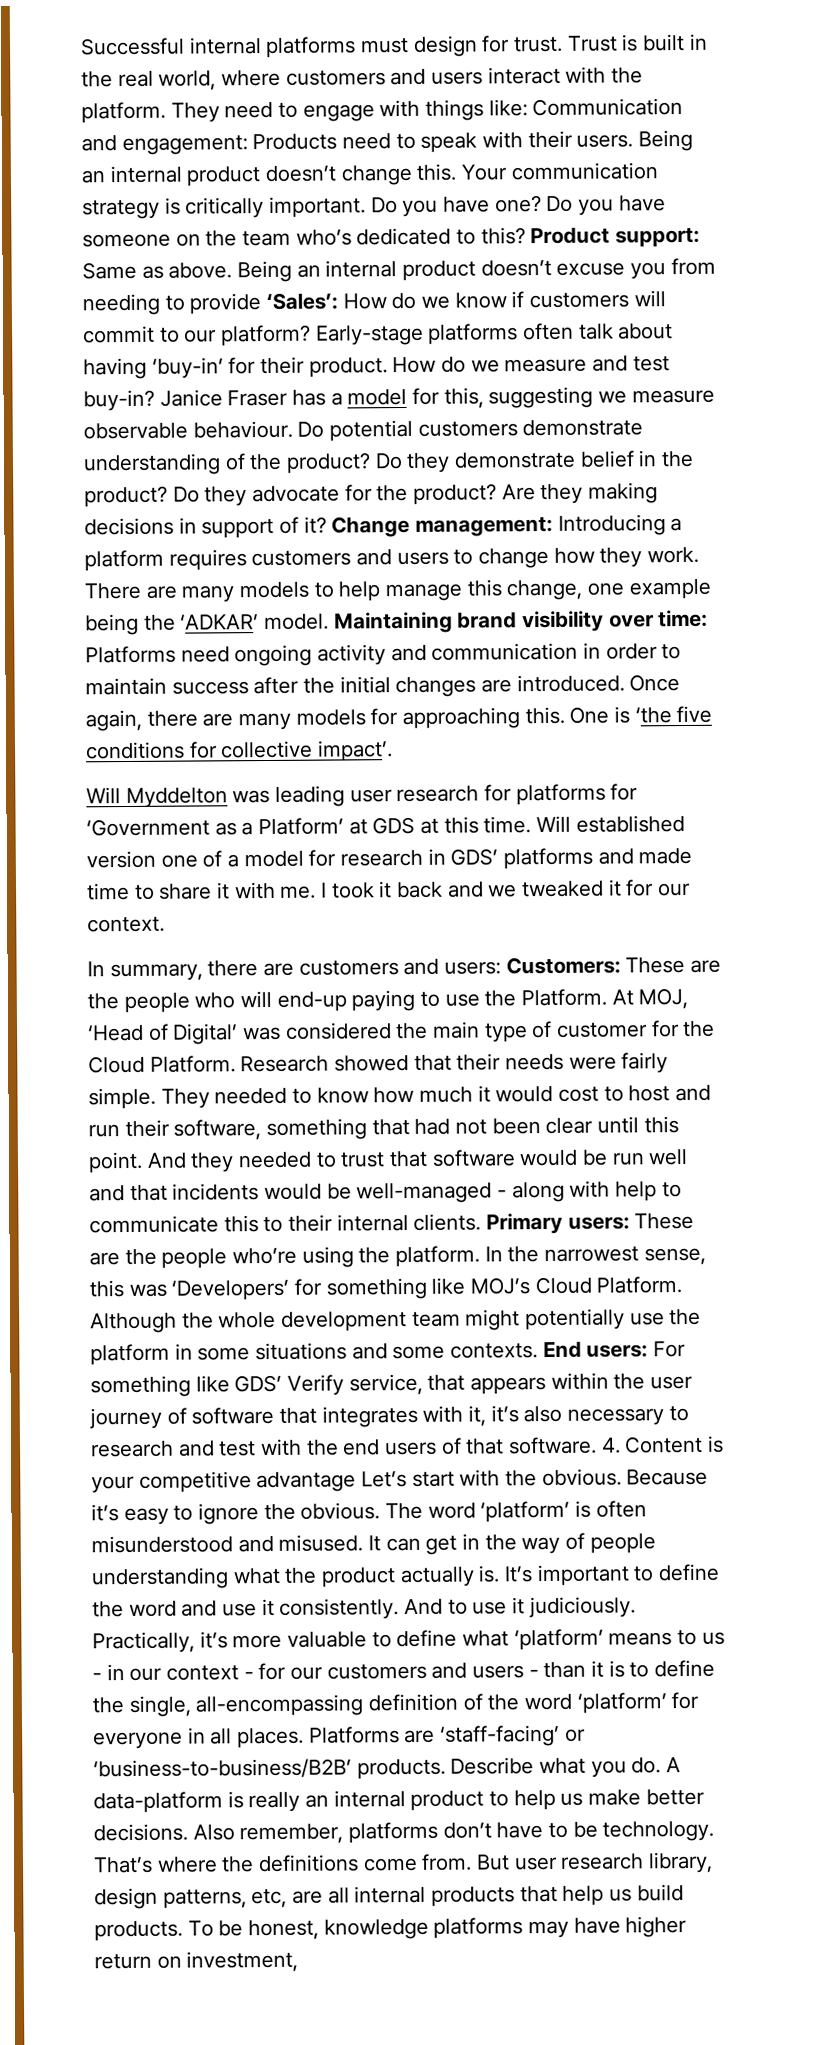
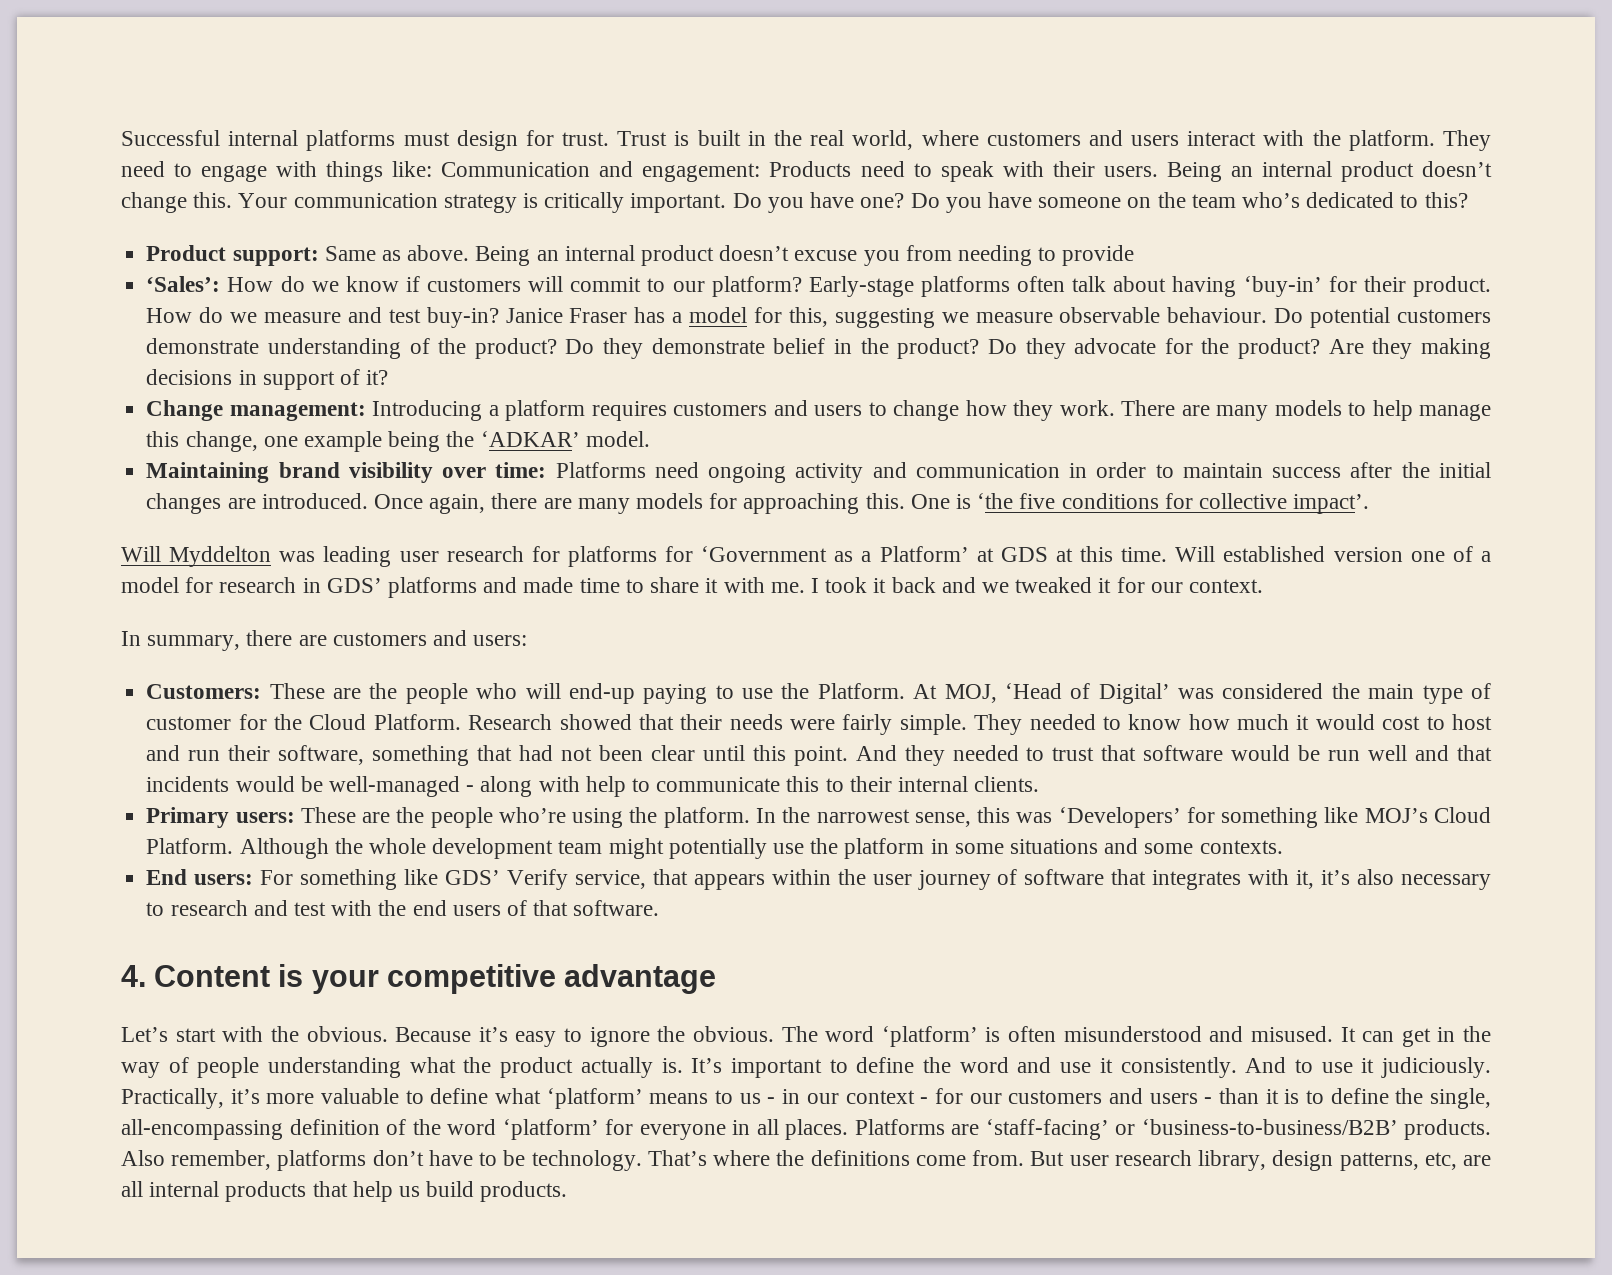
- Do you have someone on the team who’s dedicated to this? Product support: Same as above.
+ Do you have someone on the team who’s dedicated to this?
+ Product support: Same as above.
- Being an internal product doesn’t excuse you from needing to provide ‘Sales’: How do we know if customers will commit to our platform?
+ Being an internal product doesn’t excuse you from needing to provide
+ ‘Sales’: How do we know if customers will commit to our platform?
- Are they making decisions in support of it? Change management: Introducing a platform requires customers and users to change how they work.
+ Are they making decisions in support of it?
+ Change management: Introducing a platform requires customers and users to change how they work.
- There are many models to help manage this change, one example being the ‘ADKAR’ model. Maintaining brand visibility over time: Platforms need ongoing activity and communication in order to maintain success after the initial changes are introduced.
+ There are many models to help manage this change, one example being the ‘ADKAR’ model.
+ Maintaining brand visibility over time: Platforms need ongoing activity and communication in order to maintain success after the initial changes are introduced.
- In summary, there are customers and users: Customers: These are the people who will end-up paying to use the Platform.
+ In summary, there are customers and users:
+ Customers: These are the people who will end-up paying to use the Platform.
- And they needed to trust that software would be run well and that incidents would be well-managed - along with help to communicate this to their internal clients. Primary users: These are the people who’re using the platform.
+ And they needed to trust that software would be run well and that incidents would be well-managed - along with help to communicate this to their internal clients.
+ Primary users: These are the people who’re using the platform.
- Although the whole development team might potentially use the platform in some situations and some contexts. End users:
+ Although the whole development team might potentially use the platform in some situations and some contexts.
+ End users:
- For something like GDS’ Verify service, that appears within the user journey of software that integrates with it, it’s also necessary to research and test with the end users of that software. 4. Content is your competitive advantage Let’s start with the obvious.
+ For something like GDS’ Verify service, that appears within the user journey of software that integrates with it, it’s also necessary to research and test with the end users of that software.
+ 4. Content is your competitive advantage
+ Let’s start with the obvious.
- Describe what you do. A data-platform is really an internal product to help us make better decisions.
- To be honest, knowledge platforms may have higher return on investment,

